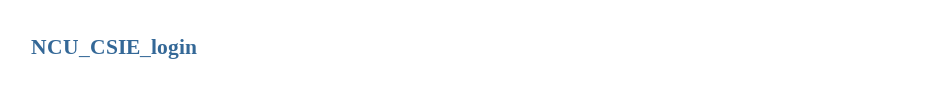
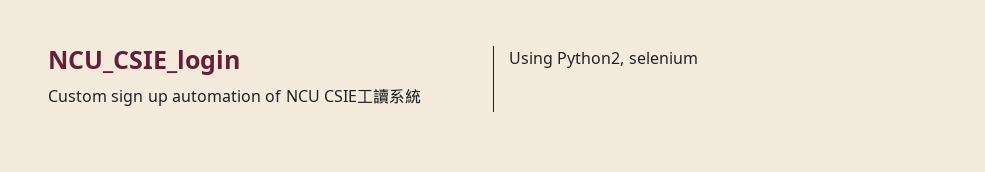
+ Custom sign up automation of NCU CSIE工讀系統
+ Using Python2, selenium

